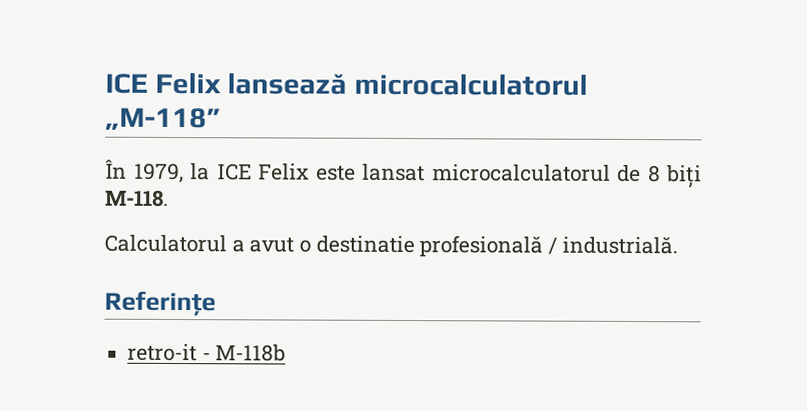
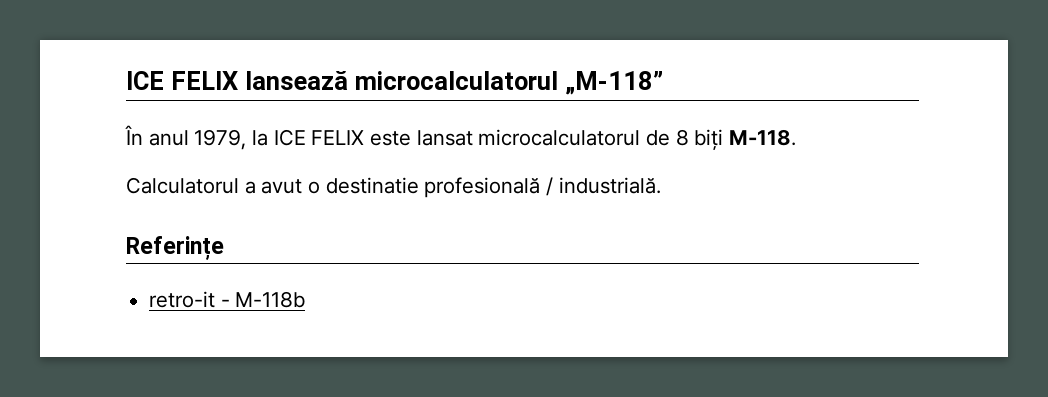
- ICE Felix lansează microcalculatorul „M-118”
+ ICE FELIX lansează microcalculatorul „M-118”
- În 1979, la ICE Felix este lansat microcalculatorul de 8 biți M-118.
+ În anul 1979, la ICE FELIX este lansat microcalculatorul de 8 biți M-118.

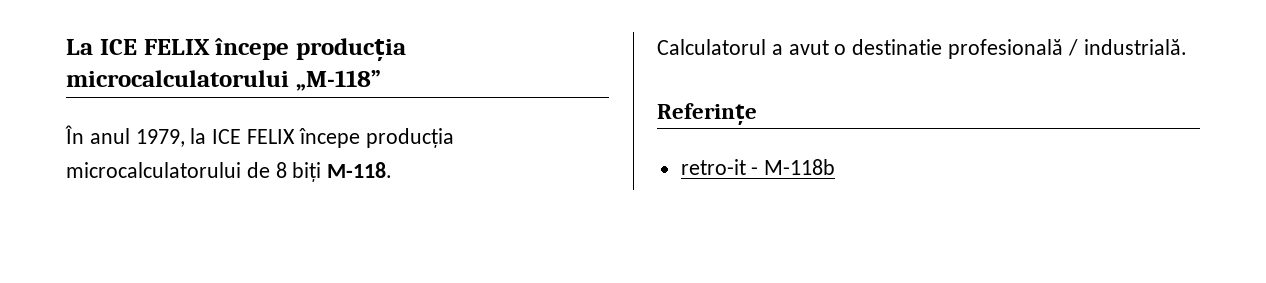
- ICE FELIX lansează microcalculatorul „M-118”
+ La ICE FELIX începe producția microcalculatorului „M-118”
- În anul 1979, la ICE FELIX este lansat microcalculatorul de 8 biți M-118.
+ În anul 1979, la ICE FELIX începe producția microcalculatorului de 8 biți M-118.

